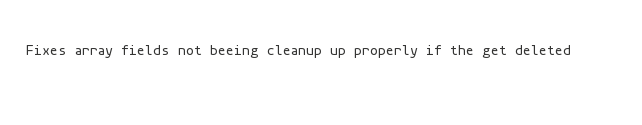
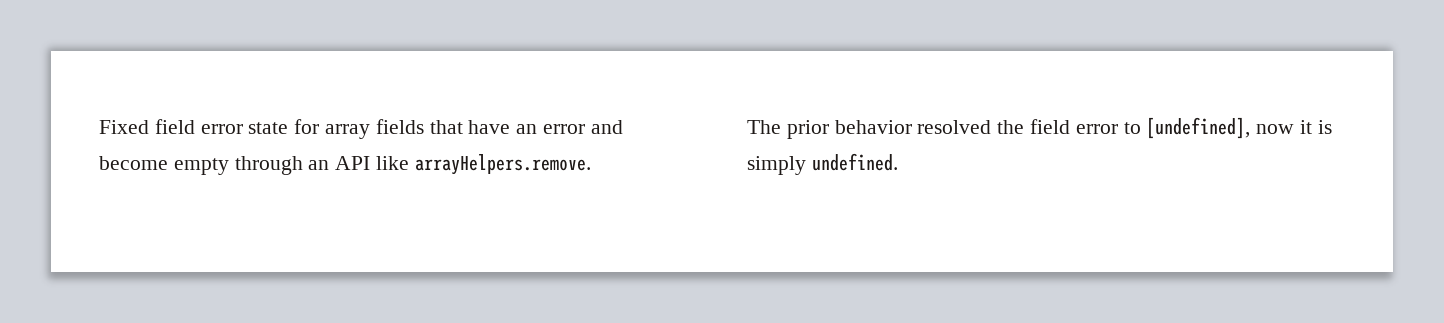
- Fixes array fields not beeing cleanup up properly if the get deleted
+ Fixed field error state for array fields that have an error and become empty through an API like arrayHelpers.remove.
+ The prior behavior resolved the field error to [undefined], now it is simply undefined.

